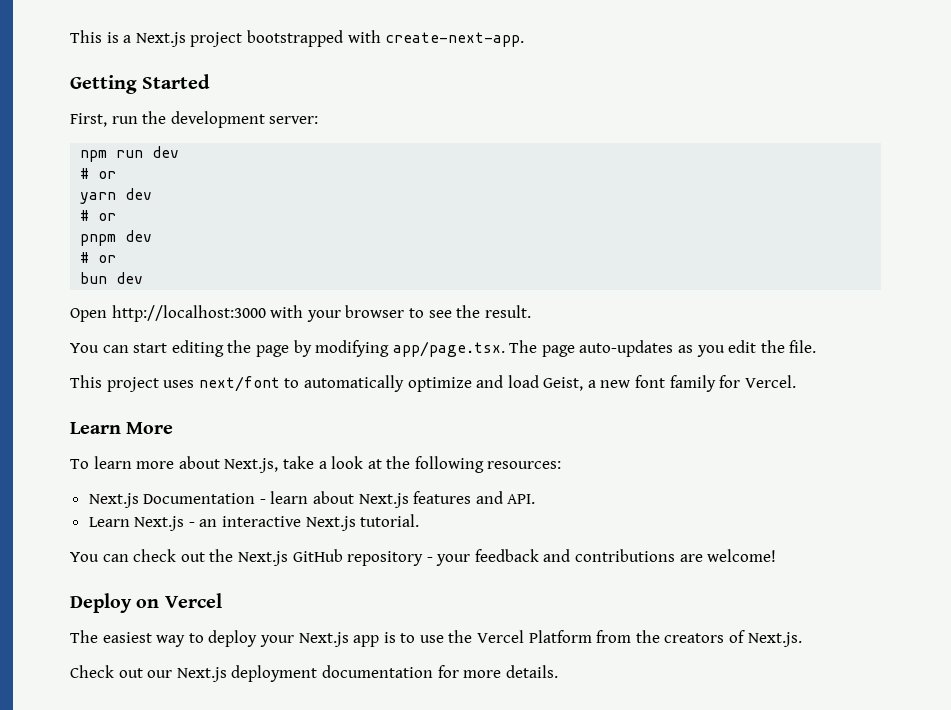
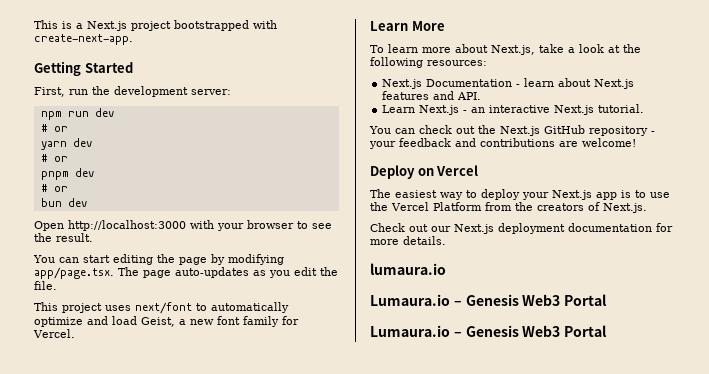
+ lumaura.io
+ Lumaura.io – Genesis Web3 Portal
+ Lumaura.io – Genesis Web3 Portal

